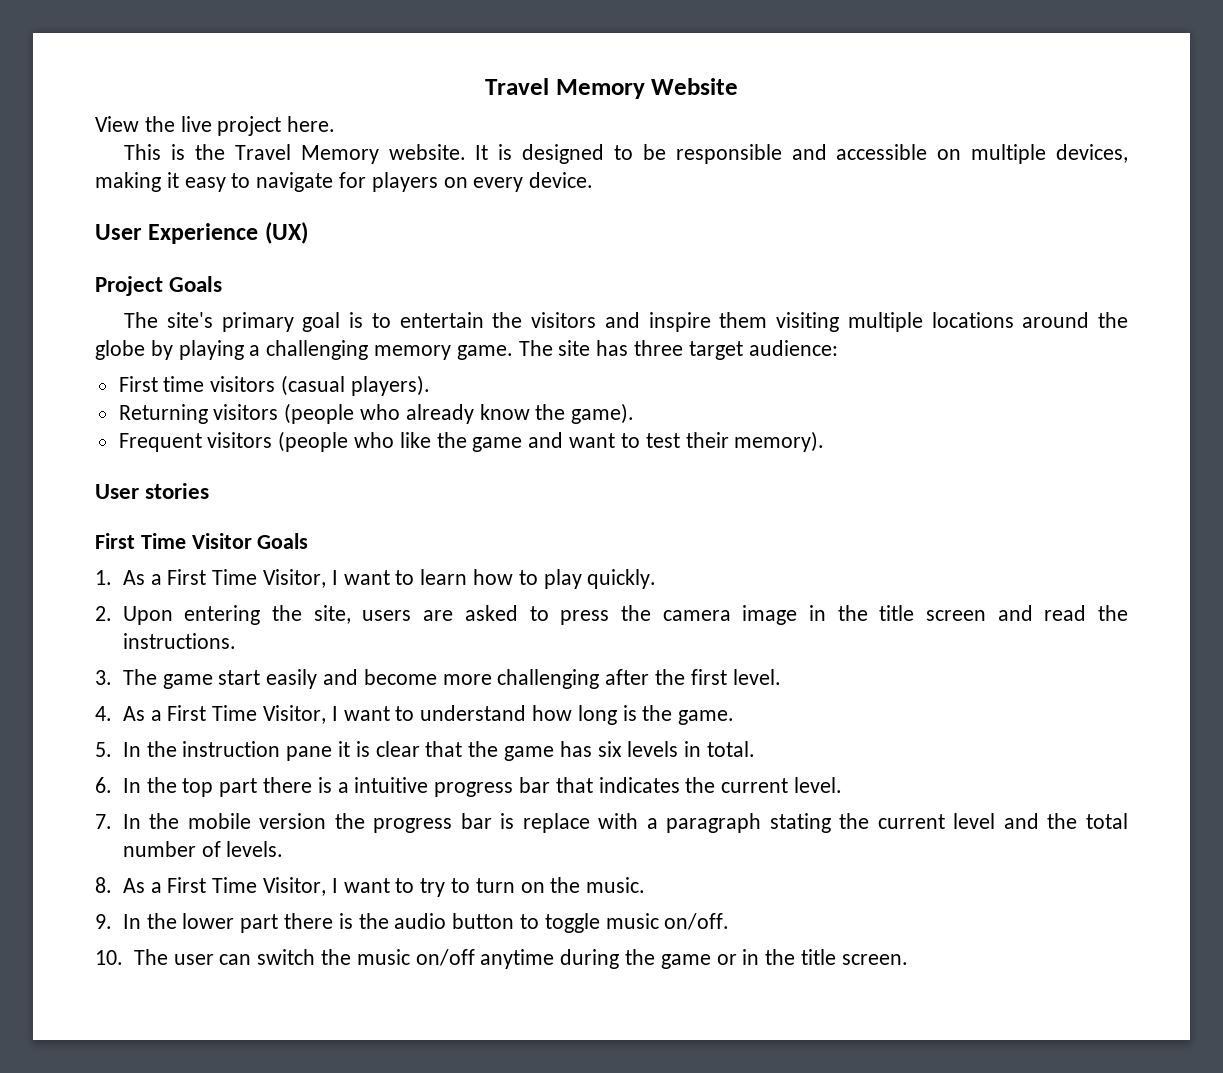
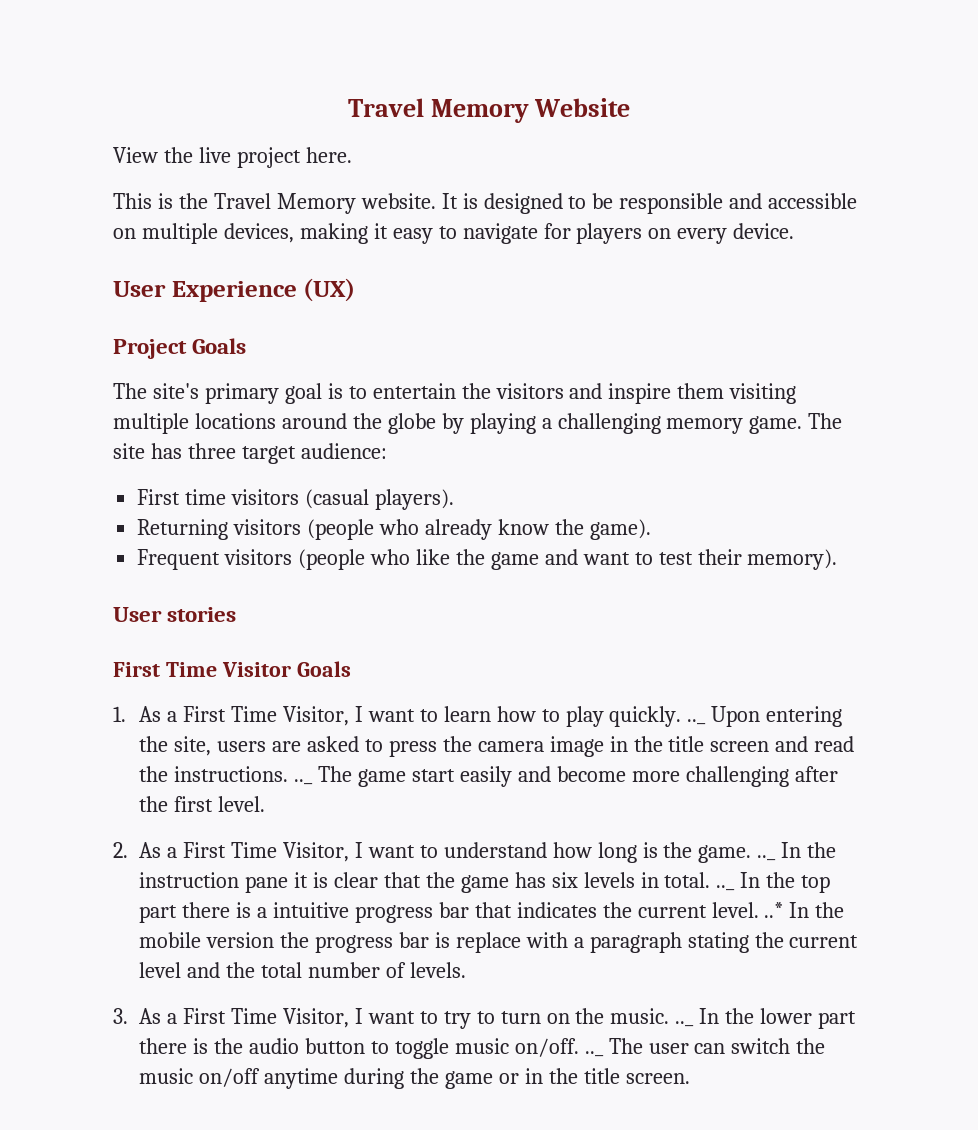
- 1. As a First Time Visitor, I want to learn how to play quickly.
- 2. Upon entering the site, users are asked to press the camera image in the title screen and read the instructions.
- 3. The game start easily and become more challenging after the first level.
+ 1. As a First Time Visitor, I want to learn how to play quickly. .._ Upon entering the site, users are asked to press the camera image in the title screen and read the instructions. .._ The game start easily and become more challenging after the first level.
- 4. As a First Time Visitor, I want to understand how long is the game.
- 5. In the instruction pane it is clear that the game has six levels in total.
- 6. In the top part there is a intuitive progress bar that indicates the current level.
- 7. In the mobile version the progress bar is replace with a paragraph stating the current level and the total number of levels.
+ 2. As a First Time Visitor, I want to understand how long is the game. .._ In the instruction pane it is clear that the game has six levels in total. .._ In the top part there is a intuitive progress bar that indicates the current level. ..* In the mobile version the progress bar is replace with a paragraph stating the current level and the total number of levels.
- 8. As a First Time Visitor, I want to try to turn on the music.
- 9. In the lower part there is the audio button to toggle music on/off.
- 10. The user can switch the music on/off anytime during the game or in the title screen.
+ 3. As a First Time Visitor, I want to try to turn on the music. .._ In the lower part there is the audio button to toggle music on/off. .._ The user can switch the music on/off anytime during the game or in the title screen.

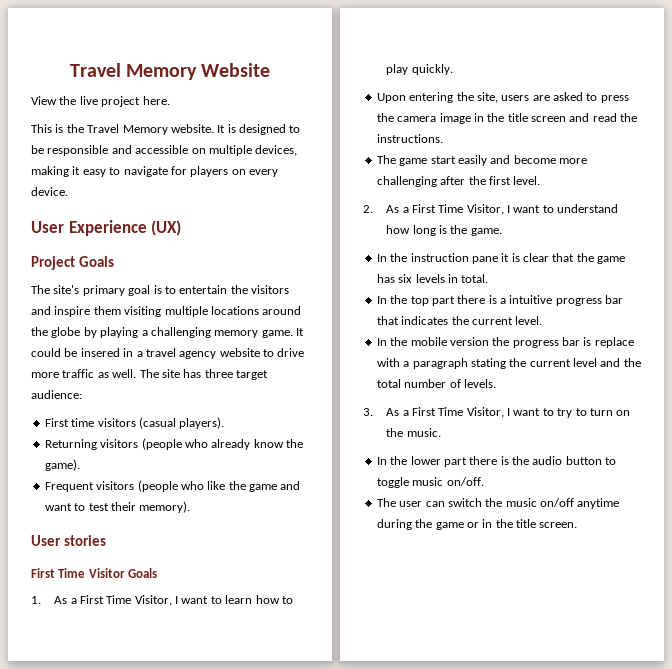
+ It could be insered in a travel agency website to drive more traffic as well.
- 1. As a First Time Visitor, I want to learn how to play quickly. .._ Upon entering the site, users are asked to press the camera image in the title screen and read the instructions. .._ The game start easily and become more challenging after the first level.
+ 1. As a First Time Visitor, I want to learn how to play quickly.
+ Upon entering the site, users are asked to press the camera image in the title screen and read the instructions.
+ The game start easily and become more challenging after the first level.
- 2. As a First Time Visitor, I want to understand how long is the game. .._ In the instruction pane it is clear that the game has six levels in total. .._ In the top part there is a intuitive progress bar that indicates the current level. ..* In the mobile version the progress bar is replace with a paragraph stating the current level and the total number of levels.
+ 2. As a First Time Visitor, I want to understand how long is the game.
+ In the instruction pane it is clear that the game has six levels in total.
+ In the top part there is a intuitive progress bar that indicates the current level.
+ In the mobile version the progress bar is replace with a paragraph stating the current level and the total number of levels.
- 3. As a First Time Visitor, I want to try to turn on the music. .._ In the lower part there is the audio button to toggle music on/off. .._ The user can switch the music on/off anytime during the game or in the title screen.
+ 3. As a First Time Visitor, I want to try to turn on the music.
+ In the lower part there is the audio button to toggle music on/off.
+ The user can switch the music on/off anytime during the game or in the title screen.

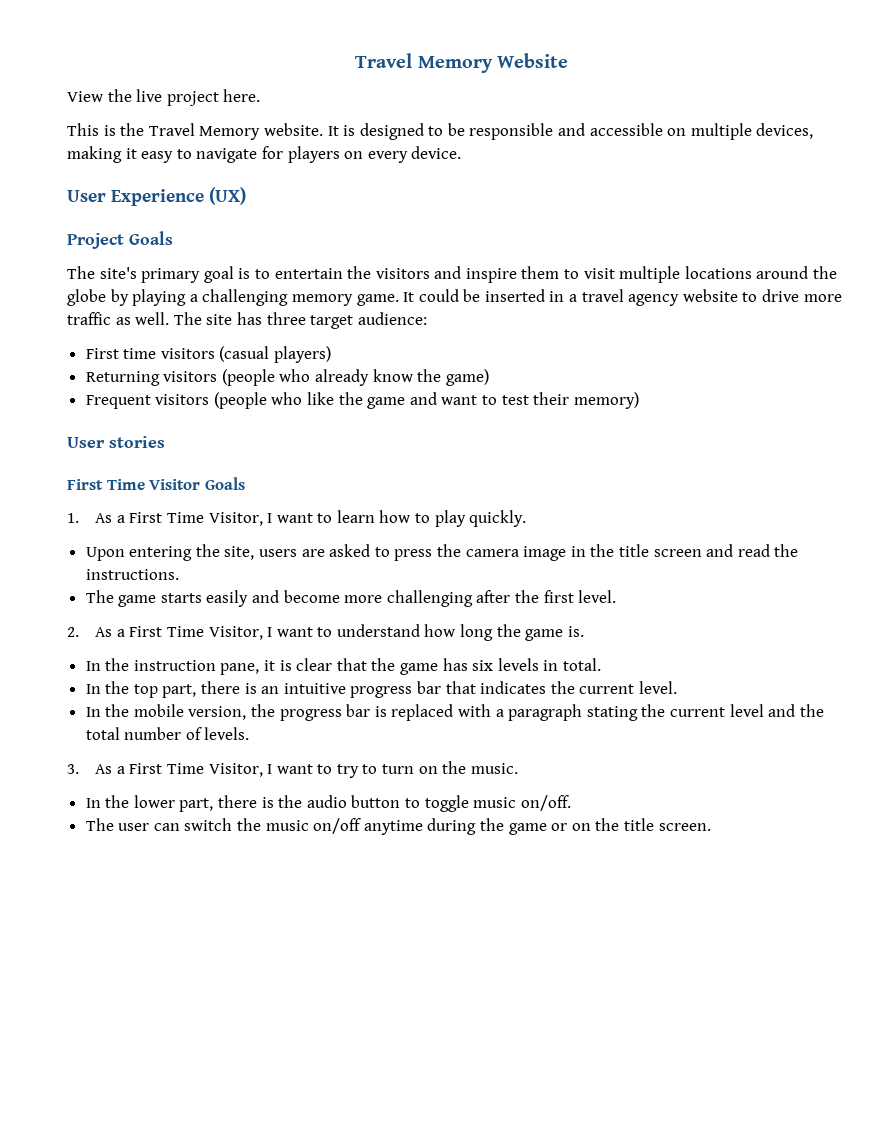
- The site's primary goal is to entertain the visitors and inspire them visiting multiple locations around the globe by playing a challenging memory game.
+ The site's primary goal is to entertain the visitors and inspire them to visit multiple locations around the globe by playing a challenging memory game.
- It could be insered in a travel agency website to drive more traffic as well.
+ It could be inserted in a travel agency website to drive more traffic as well.
- First time visitors (casual players).
+ First time visitors (casual players)
- Returning visitors (people who already know the game).
+ Returning visitors (people who already know the game)
- Frequent visitors (people who like the game and want to test their memory).
+ Frequent visitors (people who like the game and want to test their memory)
- The game start easily and become more challenging after the first level.
+ The game starts easily and become more challenging after the first level.
- 2. As a First Time Visitor, I want to understand how long is the game.
+ 2. As a First Time Visitor, I want to understand how long the game is.
- In the instruction pane it is clear that the game has six levels in total.
+ In the instruction pane, it is clear that the game has six levels in total.
- In the top part there is a intuitive progress bar that indicates the current level.
+ In the top part, there is an intuitive progress bar that indicates the current level.
- In the mobile version the progress bar is replace with a paragraph stating the current level and the total number of levels.
+ In the mobile version, the progress bar is replaced with a paragraph stating the current level and the total number of levels.
- In the lower part there is the audio button to toggle music on/off.
+ In the lower part, there is the audio button to toggle music on/off.
- The user can switch the music on/off anytime during the game or in the title screen.
+ The user can switch the music on/off anytime during the game or on the title screen.

